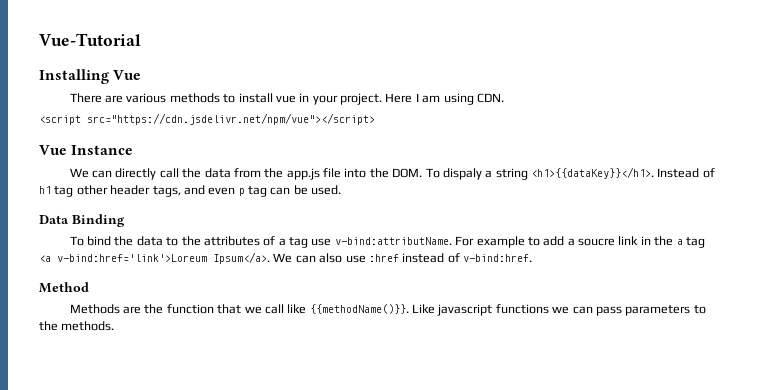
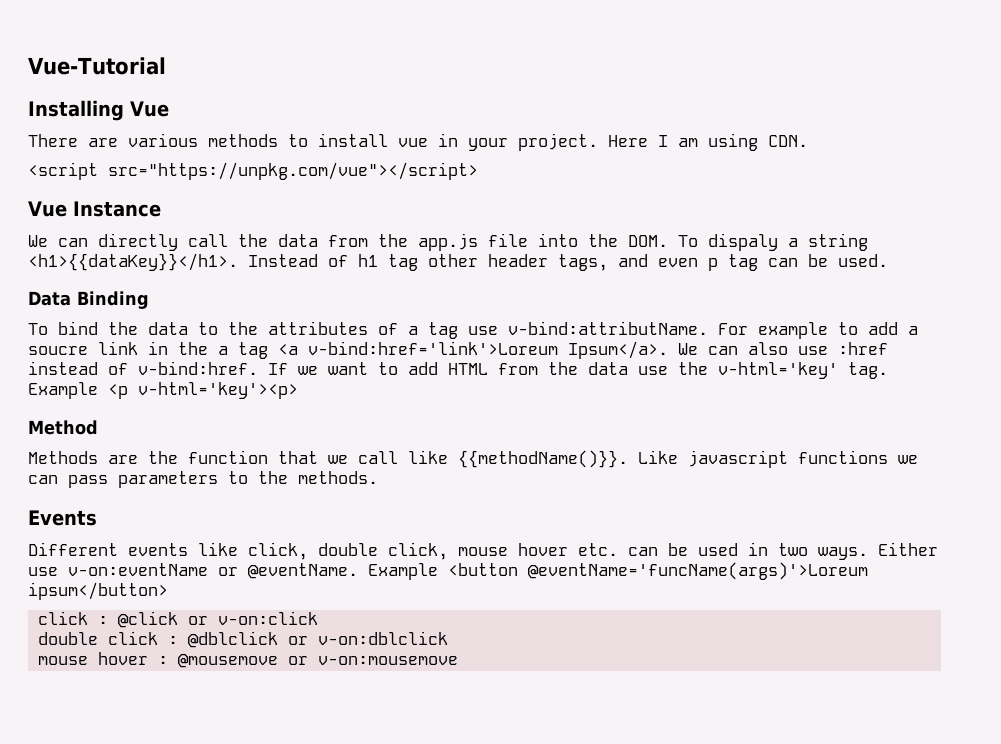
- <script src="https://cdn.jsdelivr.net/npm/vue"></script>
+ <script src="https://unpkg.com/vue"></script>
+ If we want to add HTML from the data use the v-html='key' tag. Example <p v-html='key'><p>
+ Events
+ Different events like click, double click, mouse hover etc. can be used in two ways. Either use v-on:eventName or @eventName. Example <button @eventName='funcName(args)'>Loreum ipsum</button>
+ click : @click or v-on:click
+ double click : @dblclick or v-on:dblclick
+ mouse hover : @mousemove or v-on:mousemove

